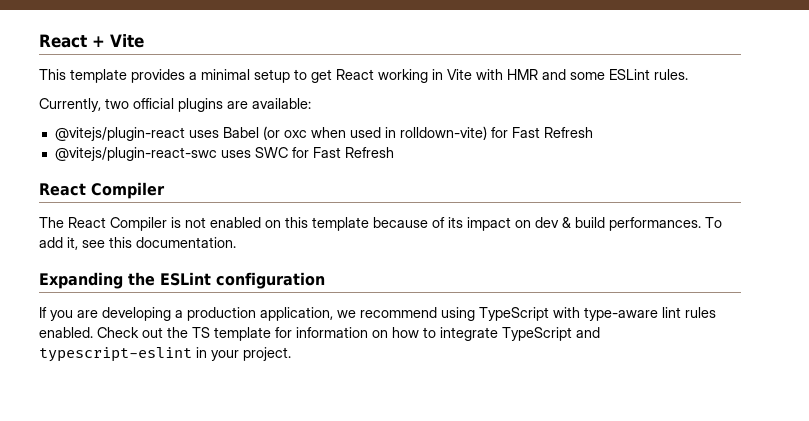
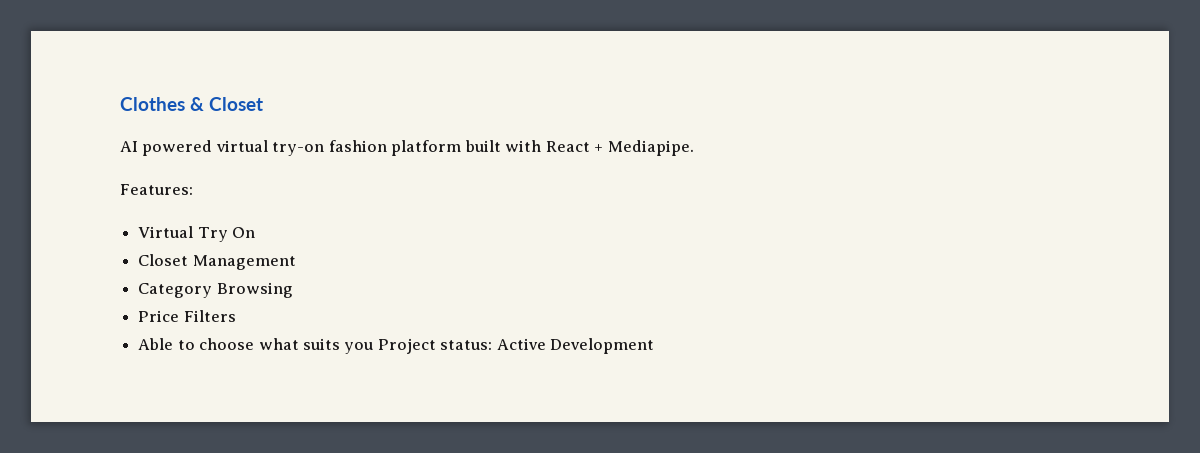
- React + Vite
- This template provides a minimal setup to get React working in Vite with HMR and some ESLint rules.
- Currently, two official plugins are available:
- @vitejs/plugin-react uses Babel (or oxc when used in rolldown-vite) for Fast Refresh
- @vitejs/plugin-react-swc uses SWC for Fast Refresh
- React Compiler
- The React Compiler is not enabled on this template because of its impact on dev & build performances. To add it, see this documentation.
- Expanding the ESLint configuration
- If you are developing a production application, we recommend using TypeScript with type-aware lint rules enabled. Check out the TS template for information on how to integrate TypeScript and typescript-eslint in your project.
+ Clothes & Closet
+ AI powered virtual try-on fashion platform built with React + Mediapipe.
+ Features:
+ Virtual Try On
+ Closet Management
+ Category Browsing
+ Price Filters
+ Able to choose what suits you Project status: Active Development

